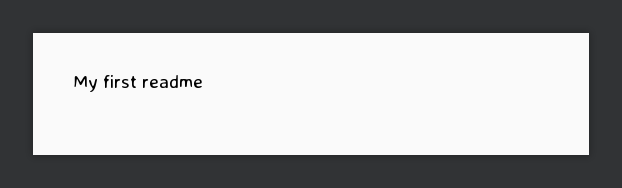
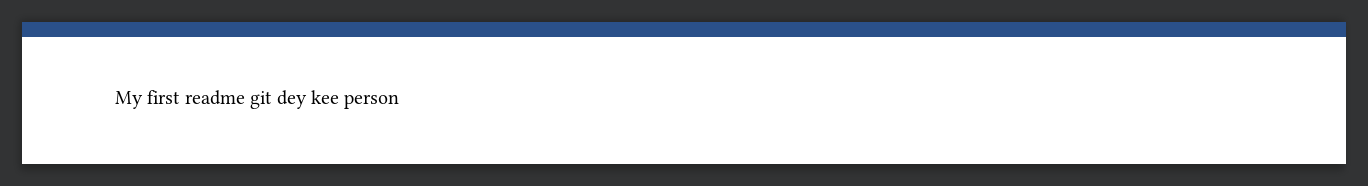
- My first readme
+ My first readme git dey kee person

